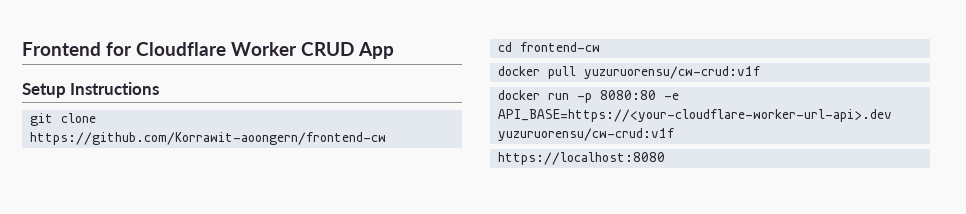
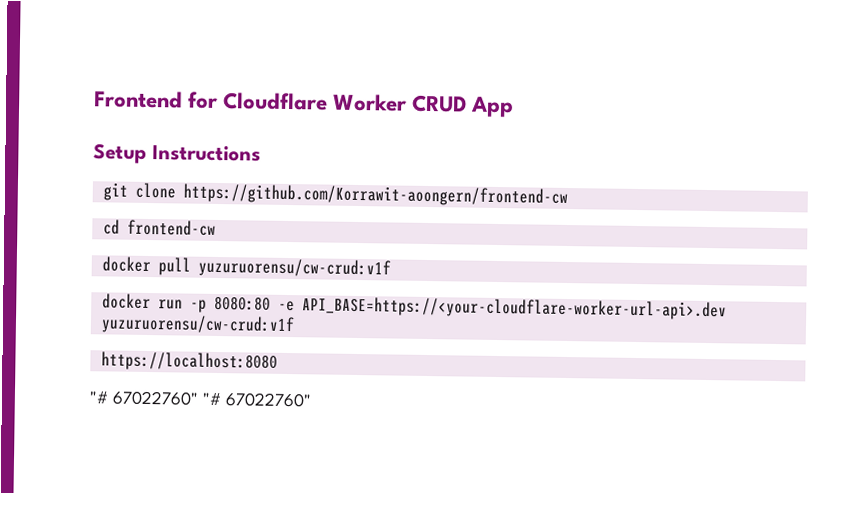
+ "# 67022760" "# 67022760"

